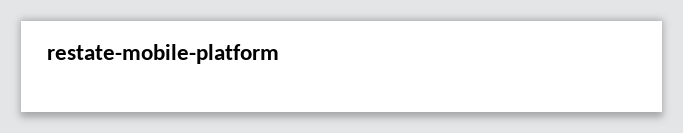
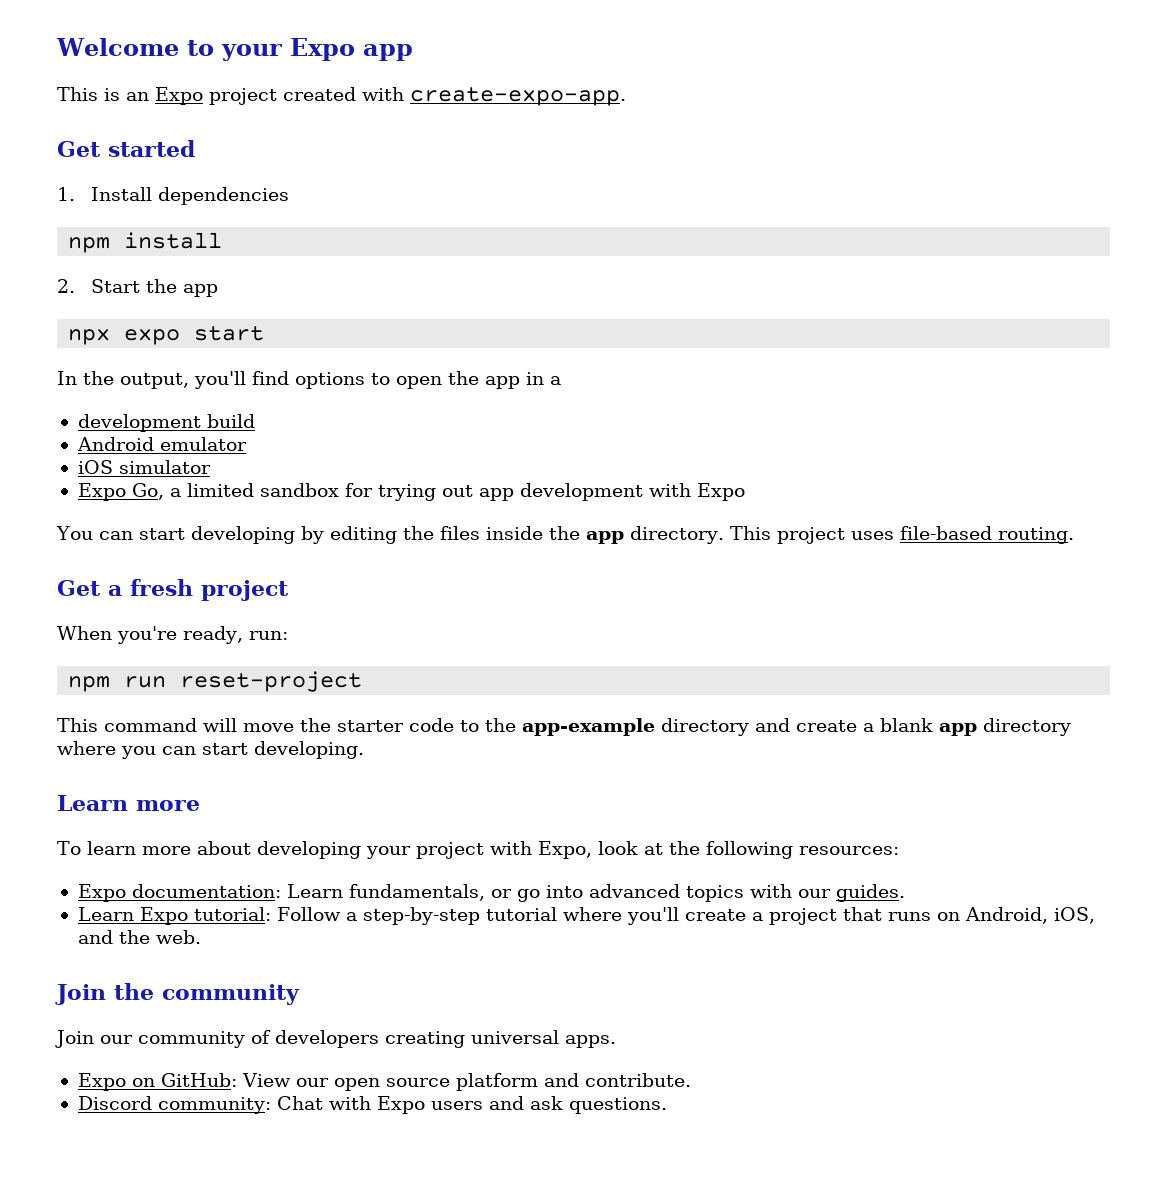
- restate-mobile-platform
+ Welcome to your Expo app
+ This is an Expo project created with create-expo-app.
+ Get started
+ 1. Install dependencies
+ npm install
+ 2. Start the app
+ npx expo start
+ In the output, you'll find options to open the app in a
+ development build
+ Android emulator
+ iOS simulator
+ Expo Go, a limited sandbox for trying out app development with Expo
+ You can start developing by editing the files inside the app directory. This project uses file-based routing.
+ Get a fresh project
+ When you're ready, run:
+ npm run reset-project
+ This command will move the starter code to the app-example directory and create a blank app directory where you can start developing.
+ Learn more
+ To learn more about developing your project with Expo, look at the following resources:
+ Expo documentation: Learn fundamentals, or go into advanced topics with our guides.
+ Learn Expo tutorial: Follow a step-by-step tutorial where you'll create a project that runs on Android, iOS, and the web.
+ Join the community
+ Join our community of developers creating universal apps.
+ Expo on GitHub: View our open source platform and contribute.
+ Discord community: Chat with Expo users and ask questions.

